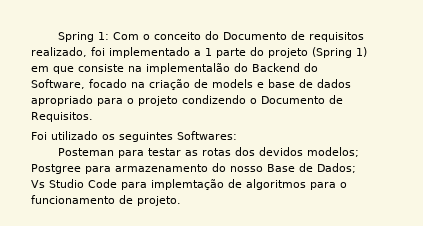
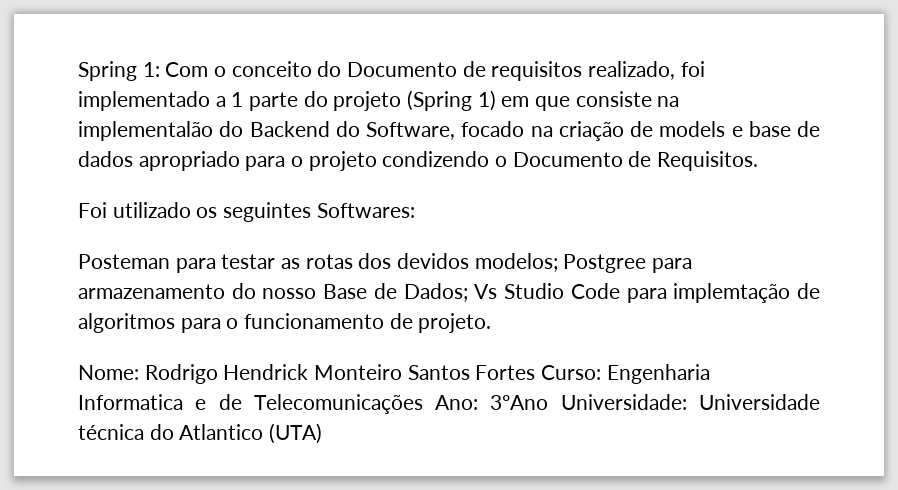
+ Nome: Rodrigo Hendrick Monteiro Santos Fortes Curso: Engenharia Informatica e de Telecomunicações Ano: 3ºAno Universidade: Universidade técnica do Atlantico (UTA)

